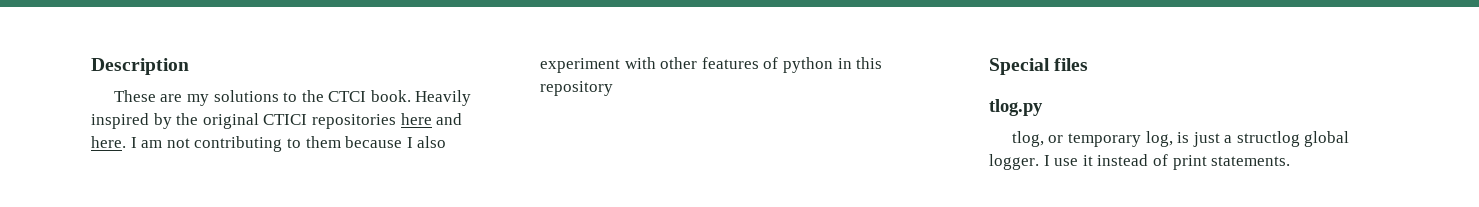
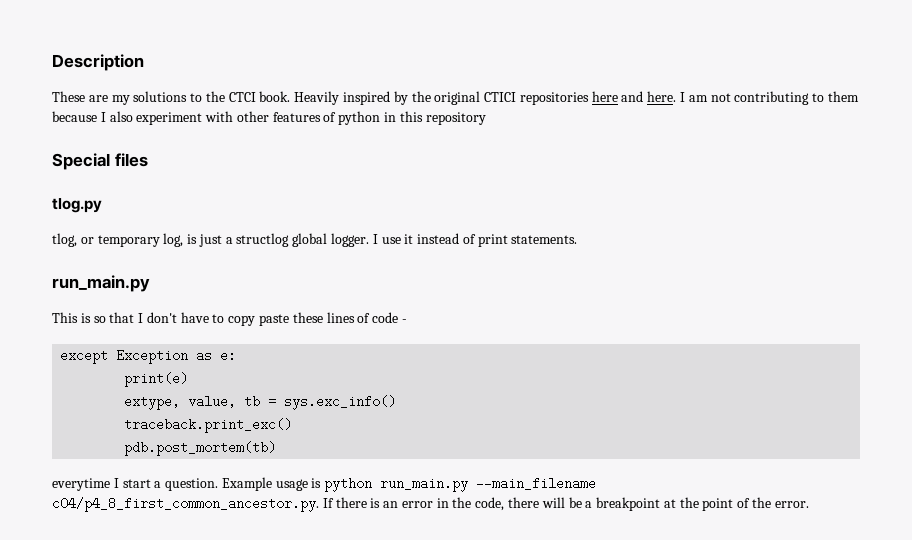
  I use it instead of print statements.
+ run_main.py
+ This is so that I don't have to copy paste these lines of code -
+ except Exception as e:
+ print(e)
+ extype, value, tb = sys.exc_info()
+ traceback.print_exc()
+ pdb.post_mortem(tb)
+ everytime I start a question. Example usage is python run_main.py --main_filename c04/p4_8_first_common_ancestor.py. If there is an error in the code, there will be a breakpoint at the point of the error.

